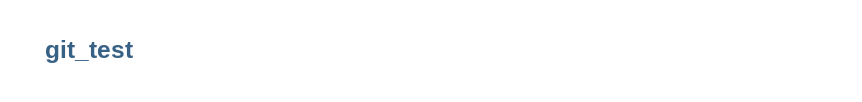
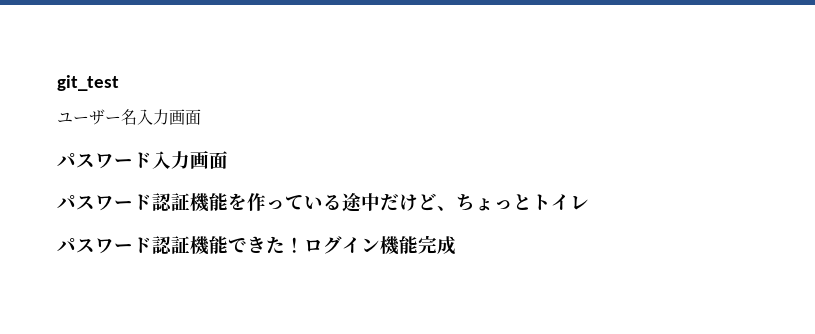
+ ユーザー名入力画面
+ パスワード入力画面
+ パスワード認証機能を作っている途中だけど、ちょっとトイレ
+ パスワード認証機能できた！ログイン機能完成

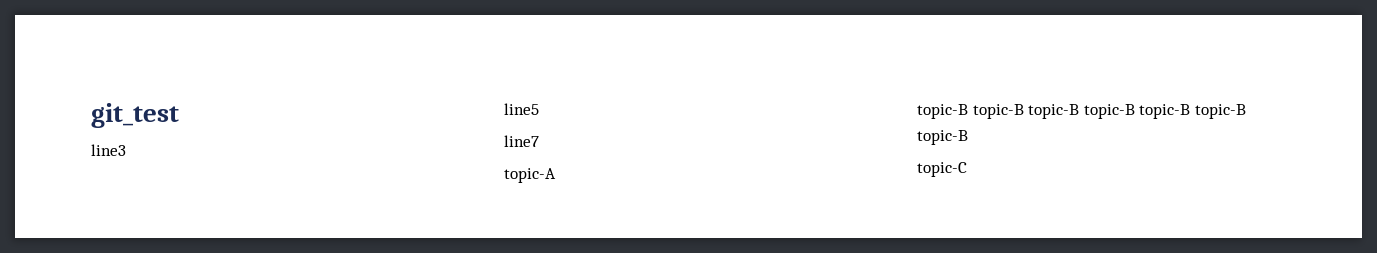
- ユーザー名入力画面
- パスワード入力画面
- パスワード認証機能を作っている途中だけど、ちょっとトイレ
- パスワード認証機能できた！ログイン機能完成
+ line3
+ line5
+ line7
+ topic-A
+ topic-B topic-B topic-B topic-B topic-B topic-B topic-B
+ topic-C

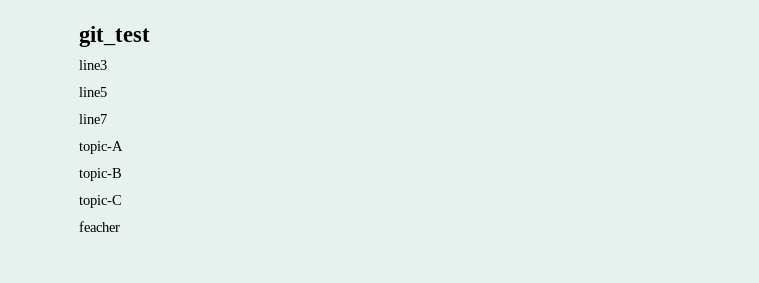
- topic-B topic-B topic-B topic-B topic-B topic-B topic-B
+ topic-B
+ feacher

